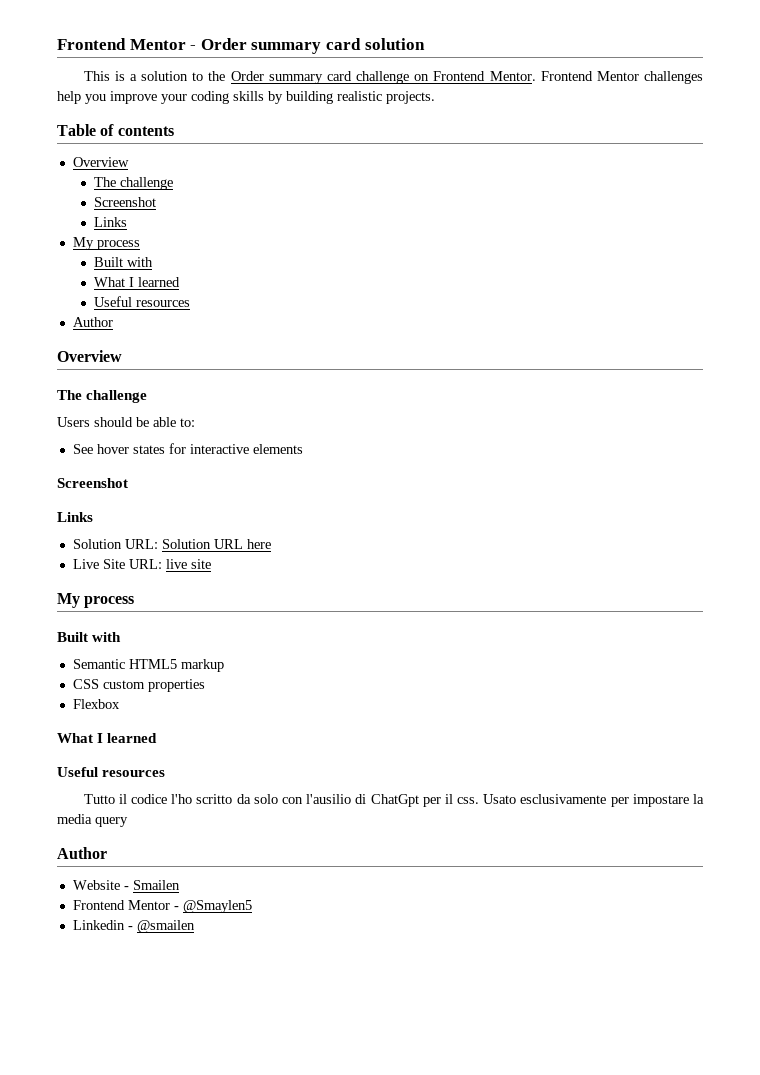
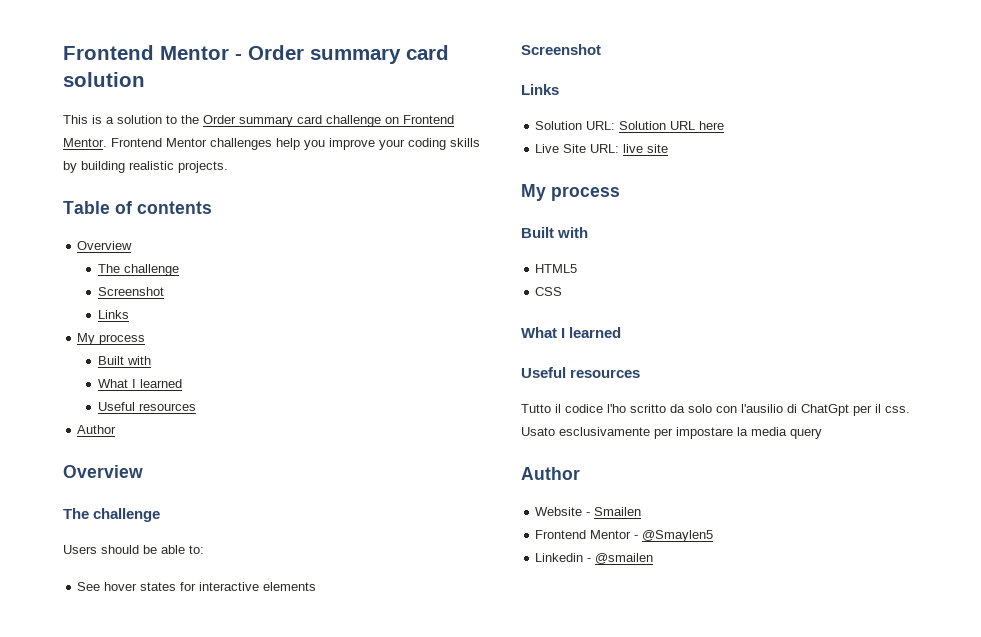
- Semantic HTML5 markup
+ HTML5
- CSS custom properties
- Flexbox
+ CSS

